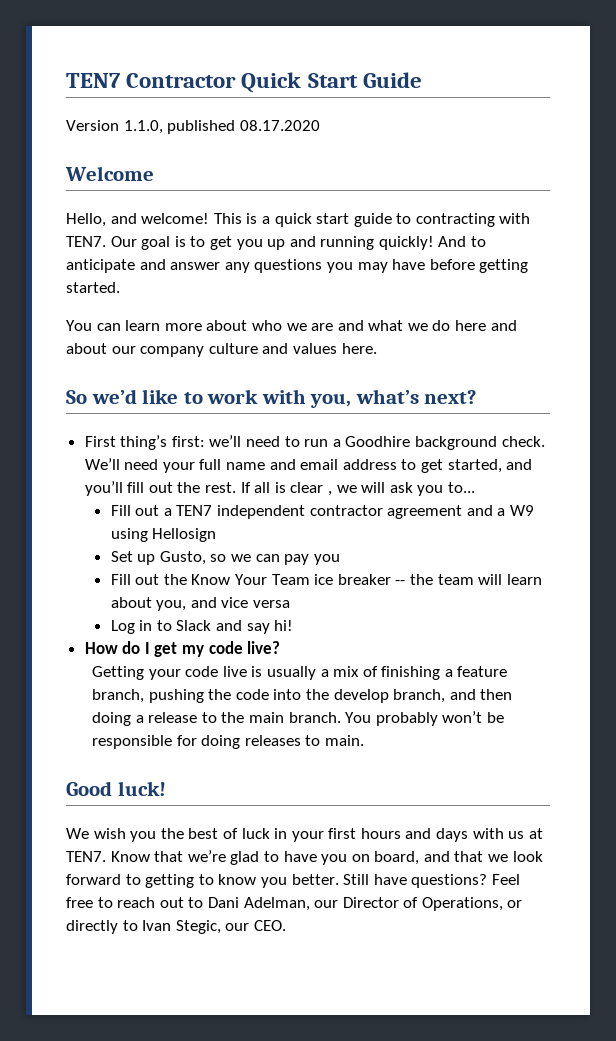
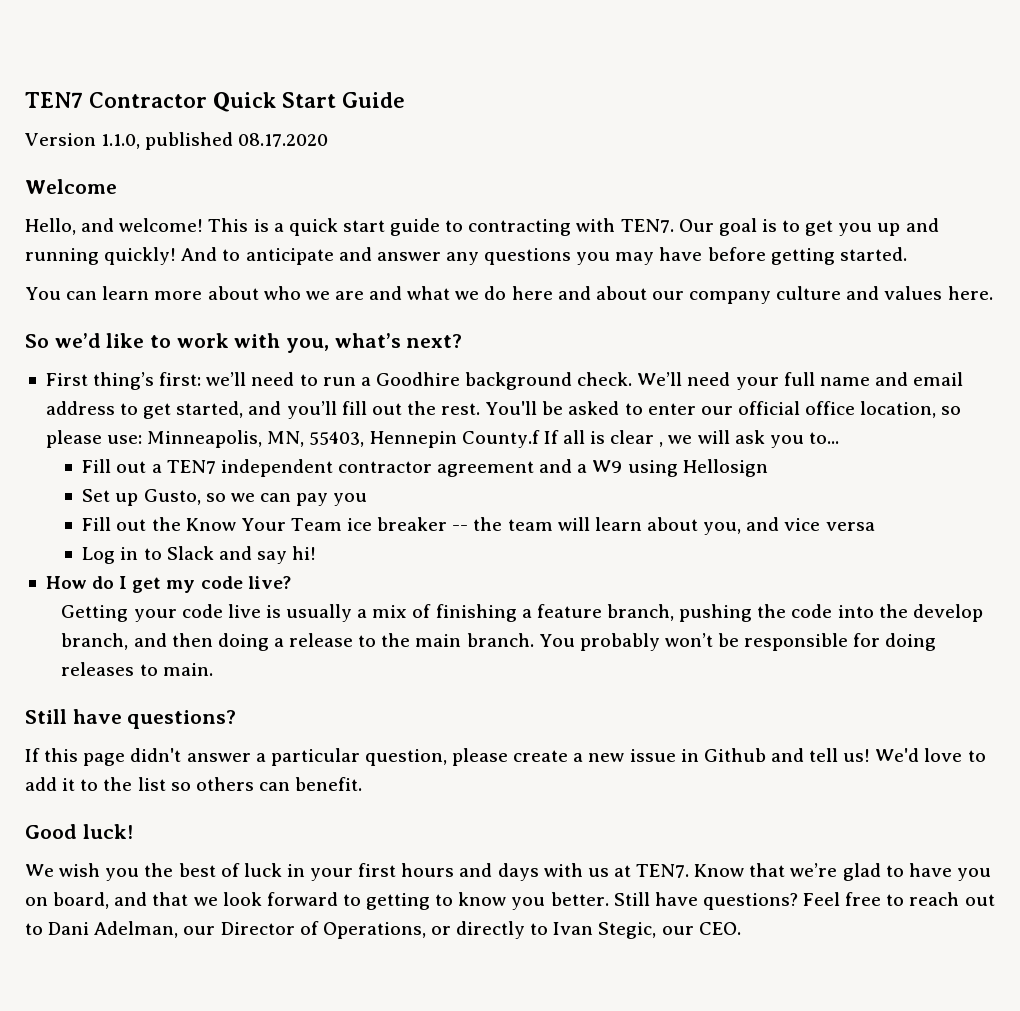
- If all is clear , we will ask you to...
+ You'll be asked to enter our official office location, so please use: Minneapolis, MN, 55403, Hennepin County.f If all is clear , we will ask you to...
  You probably won’t be responsible for doing releases to main.
+ Still have questions?
+ If this page didn't answer a particular question, please create a new issue in Github and tell us! We'd love to add it to the list so others can benefit.

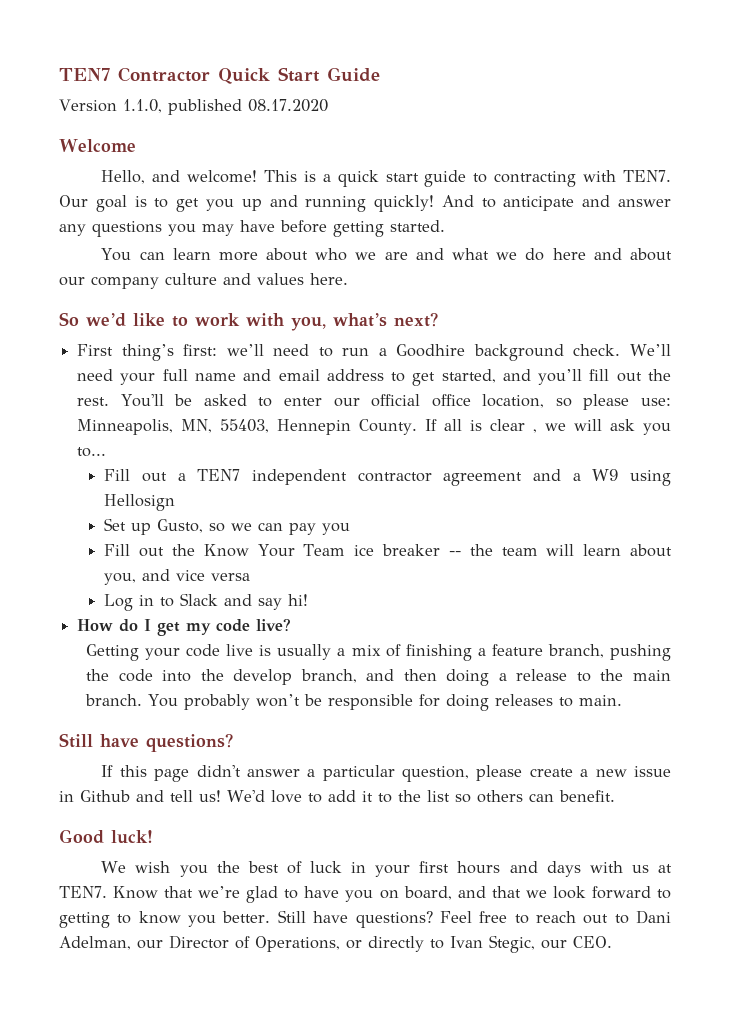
- You'll be asked to enter our official office location, so please use: Minneapolis, MN, 55403, Hennepin County.f If all is clear , we will ask you to...
+ You'll be asked to enter our official office location, so please use: Minneapolis, MN, 55403, Hennepin County. If all is clear , we will ask you to...

